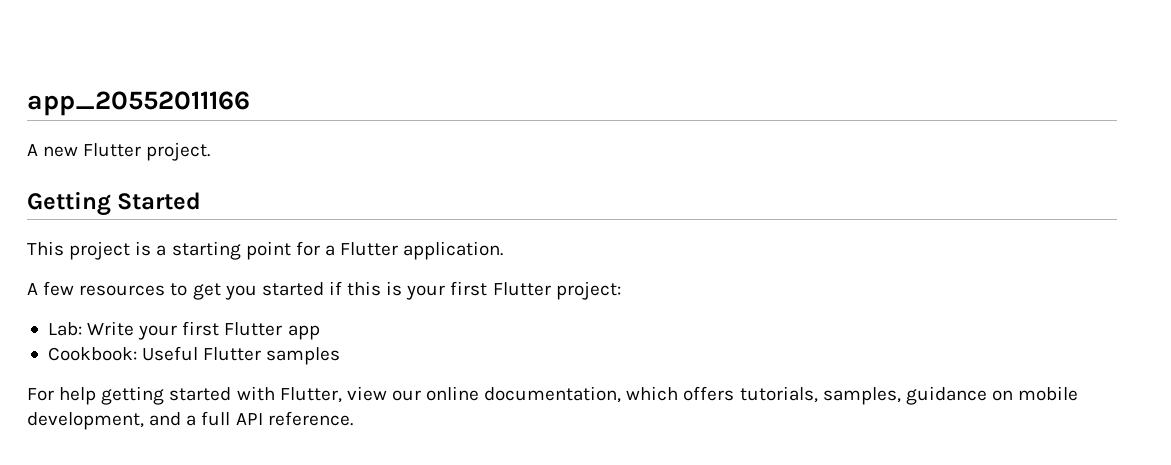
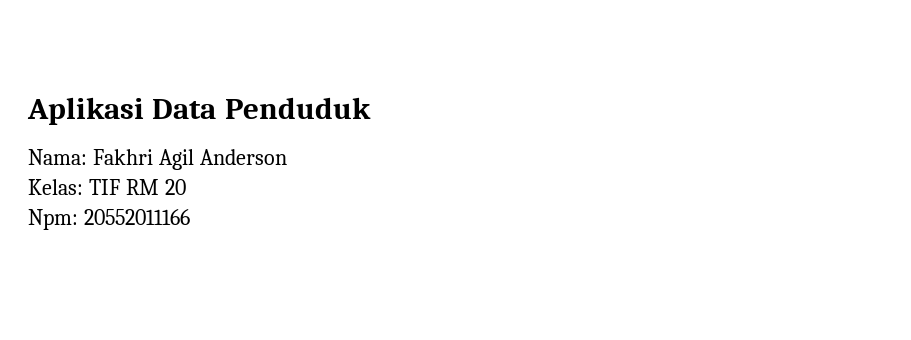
- app_20552011166
- A new Flutter project.
- Getting Started
- This project is a starting point for a Flutter application.
- A few resources to get you started if this is your first Flutter project:
- Lab: Write your first Flutter app
- Cookbook: Useful Flutter samples
- For help getting started with Flutter, view our online documentation, which offers tutorials, samples, guidance on mobile development, and a full API reference.
+ Aplikasi Data Penduduk
+ Nama: Fakhri Agil Anderson
+ Kelas: TIF RM 20
+ Npm: 20552011166

